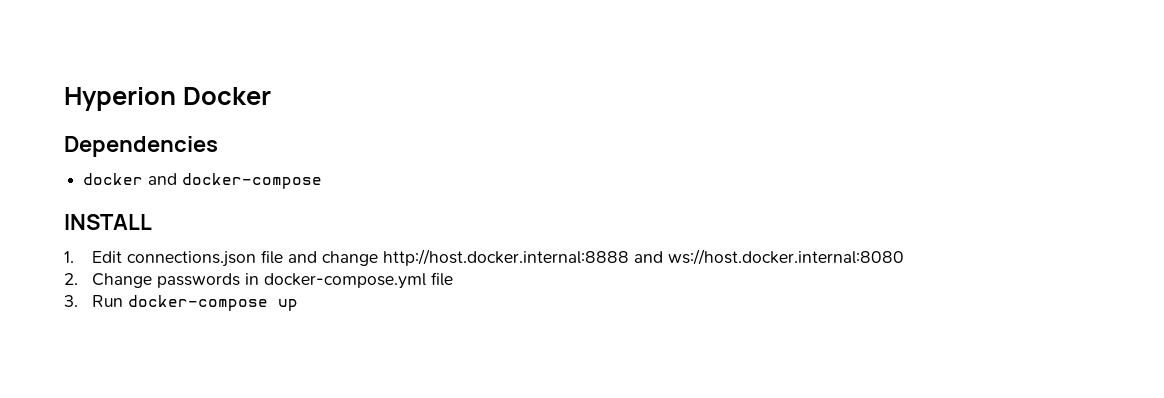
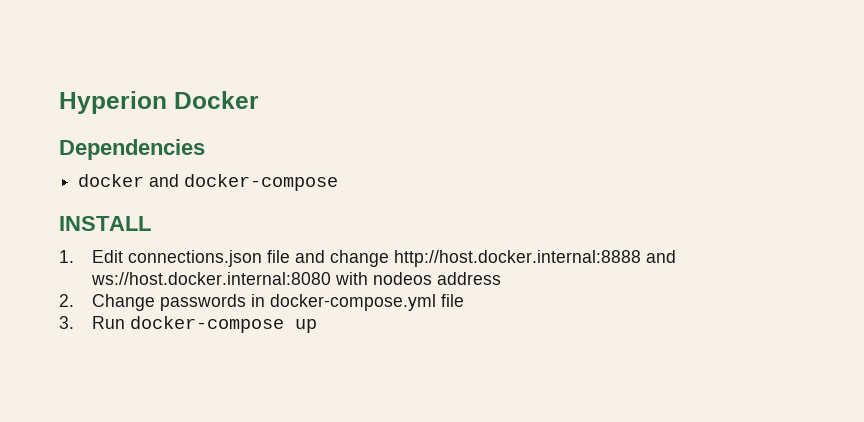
- 1. Edit connections.json file and change http://host.docker.internal:8888 and ws://host.docker.internal:8080
+ 1. Edit connections.json file and change http://host.docker.internal:8888 and ws://host.docker.internal:8080 with nodeos address

